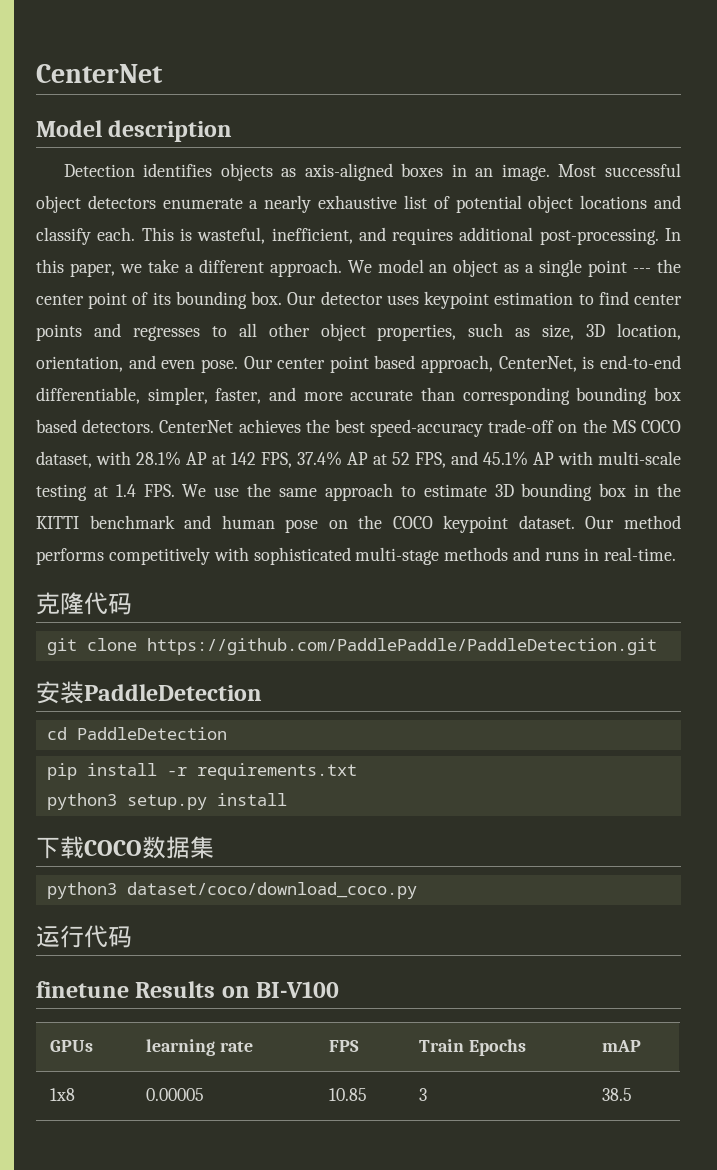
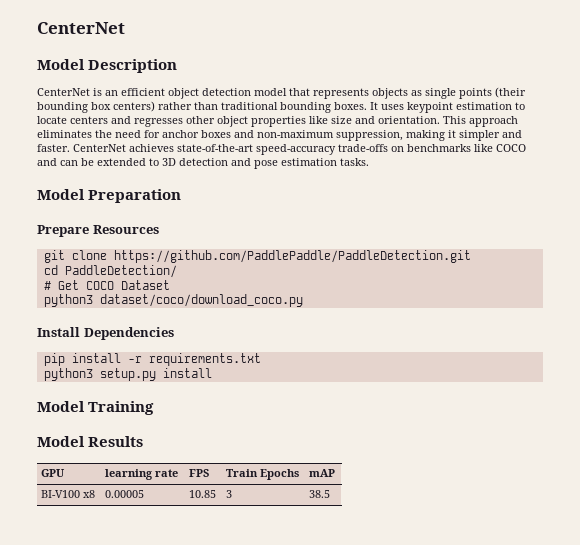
- Model description
- Detection identifies objects as axis-aligned boxes in an image. Most successful object detectors enumerate a nearly exhaustive list of potential object locations and classify each. This is wasteful, inefficient, and requires additional post-processing. In this paper, we take a different approach. We model an object as a single point --- the center point of its bounding box. Our detector uses keypoint estimation to find center points and regresses to all other object properties, such as size, 3D location, orientation, and even pose. Our center point based approach, CenterNet, is end-to-end differentiable, simpler, faster, and more accurate than corresponding bounding box based detectors. CenterNet achieves the best speed-accuracy trade-off on the MS COCO dataset, with 28.1% AP at 142 FPS, 37.4% AP at 52 FPS, and 45.1% AP with multi-scale testing at 1.4 FPS. We use the same approach to estimate 3D bounding box in the KITTI benchmark and human pose on the COCO keypoint dataset. Our method performs competitively with sophisticated multi-stage methods and runs in real-time.
- 克隆代码
+ Model Description
+ CenterNet is an efficient object detection model that represents objects as single points (their bounding box centers) rather than traditional bounding boxes. It uses keypoint estimation to locate centers and regresses other object properties like size and orientation. This approach eliminates the need for anchor boxes and non-maximum suppression, making it simpler and faster. CenterNet achieves state-of-the-art speed-accuracy trade-offs on benchmarks like COCO and can be extended to 3D detection and pose estimation tasks.
+ Model Preparation
+ Prepare Resources
  git clone https://github.com/PaddlePaddle/PaddleDetection.git
- 安装PaddleDetection
- cd PaddleDetection
+ cd PaddleDetection/
+ # Get COCO Dataset
+ python3 dataset/coco/download_coco.py
+ Install Dependencies
- 下载COCO数据集
- python3 dataset/coco/download_coco.py
- 运行代码
- finetune Results on BI-V100
- GPUs | learning rate | FPS | Train Epochs | mAP
+ Model Training
+ Model Results
+ GPU | learning rate | FPS | Train Epochs | mAP
- 1x8 | 0.00005 | 10.85 | 3 | 38.5
+ BI-V100 x8 | 0.00005 | 10.85 | 3 | 38.5

